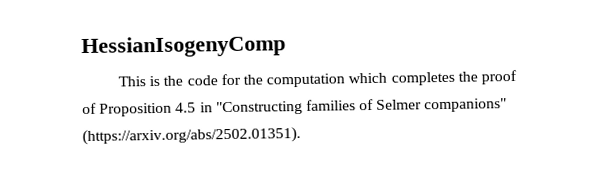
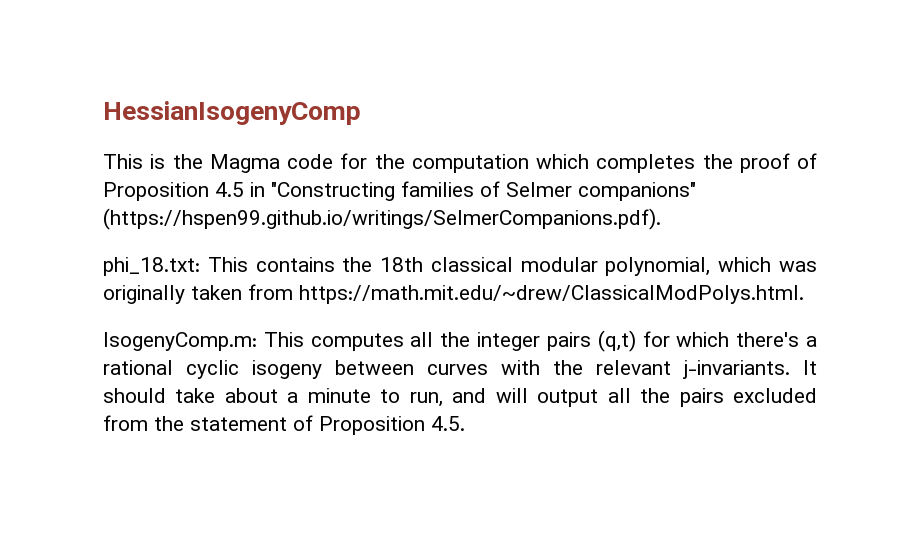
- This is the code for the computation which completes the proof of Proposition 4.5 in "Constructing families of Selmer companions" (https://arxiv.org/abs/2502.01351).
+ This is the Magma code for the computation which completes the proof of Proposition 4.5 in "Constructing families of Selmer companions" (https://hspen99.github.io/writings/SelmerCompanions.pdf).
+ phi_18.txt: This contains the 18th classical modular polynomial, which was originally taken from https://math.mit.edu/~drew/ClassicalModPolys.html.
+ IsogenyComp.m: This computes all the integer pairs (q,t) for which there's a rational cyclic isogeny between curves with the relevant j-invariants. It should take about a minute to run, and will output all the pairs excluded from the statement of Proposition 4.5.

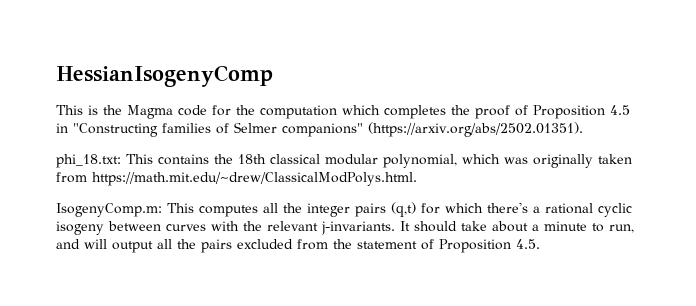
- This is the Magma code for the computation which completes the proof of Proposition 4.5 in "Constructing families of Selmer companions" (https://hspen99.github.io/writings/SelmerCompanions.pdf).
+ This is the Magma code for the computation which completes the proof of Proposition 4.5 in "Constructing families of Selmer companions" (https://arxiv.org/abs/2502.01351).

